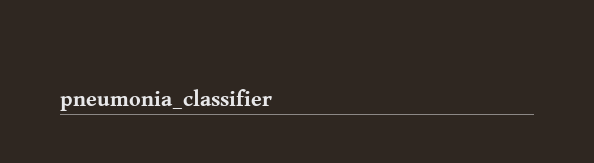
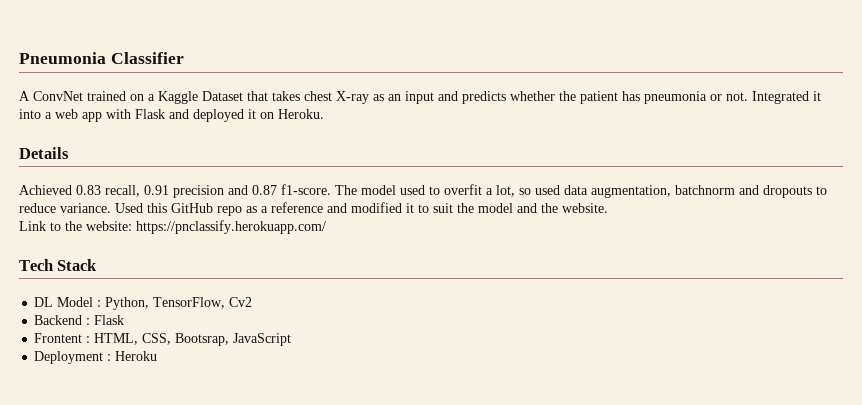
- pneumonia_classifier
+ Pneumonia Classifier
+ A ConvNet trained on a Kaggle Dataset that takes chest X-ray as an input and predicts whether the patient has pneumonia or not. Integrated it into a web app with Flask and deployed it on Heroku.
+ Details
+ Achieved 0.83 recall, 0.91 precision and 0.87 f1-score. The model used to overfit a lot, so used data augmentation, batchnorm and dropouts to reduce variance. Used this GitHub repo as a reference and modified it to suit the model and the website.
+ Link to the website: https://pnclassify.herokuapp.com/
+ Tech Stack
+ DL Model : Python, TensorFlow, Cv2
+ Backend : Flask
+ Frontent : HTML, CSS, Bootsrap, JavaScript
+ Deployment : Heroku

